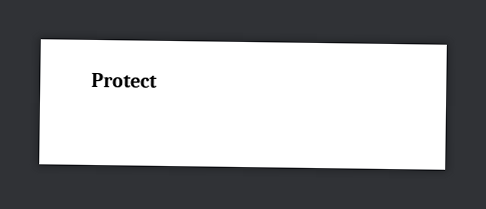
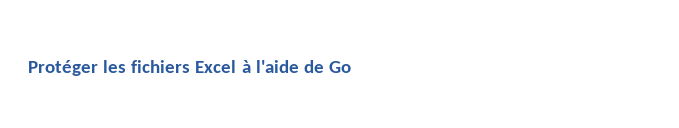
- Protect
+ Protéger les fichiers Excel à l'aide de Go

